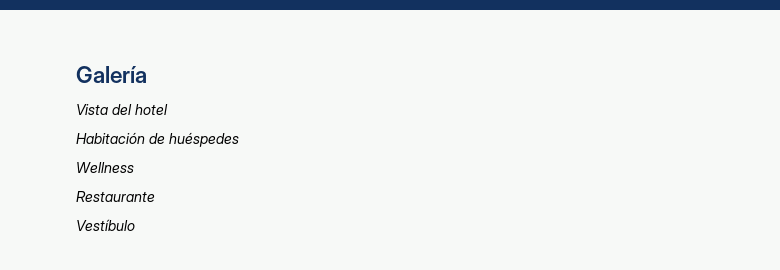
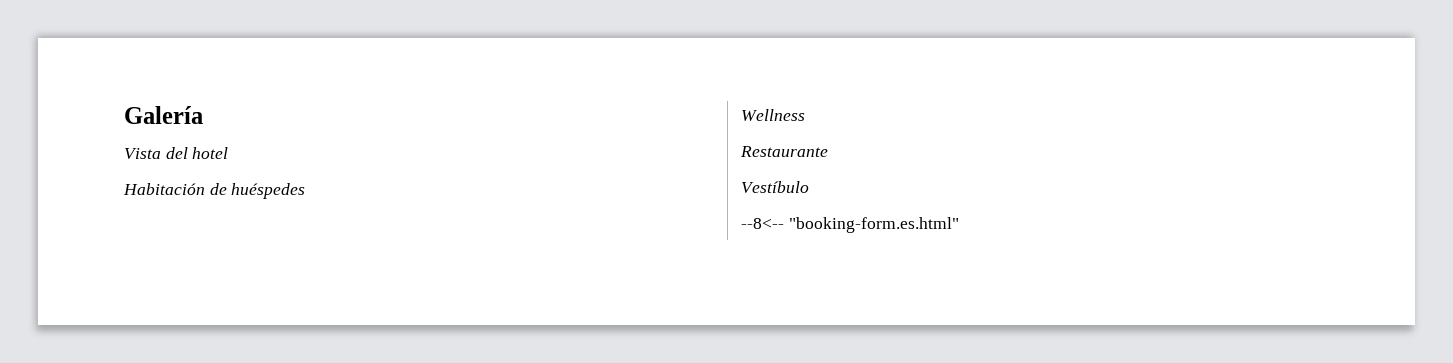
+ --8<-- "booking-form.es.html"

